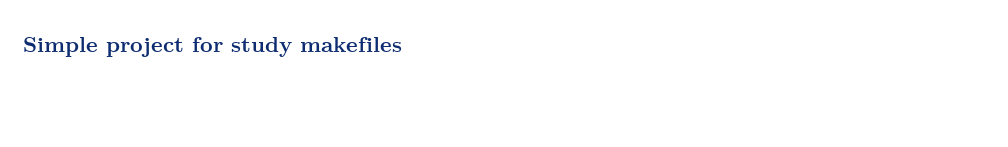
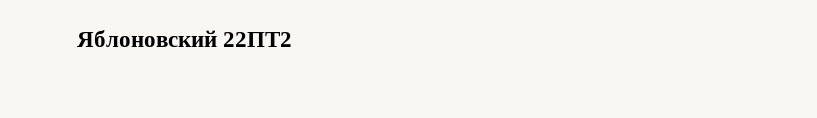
- Simple project for study makefiles
+ Яблоновский 22ПТ2

